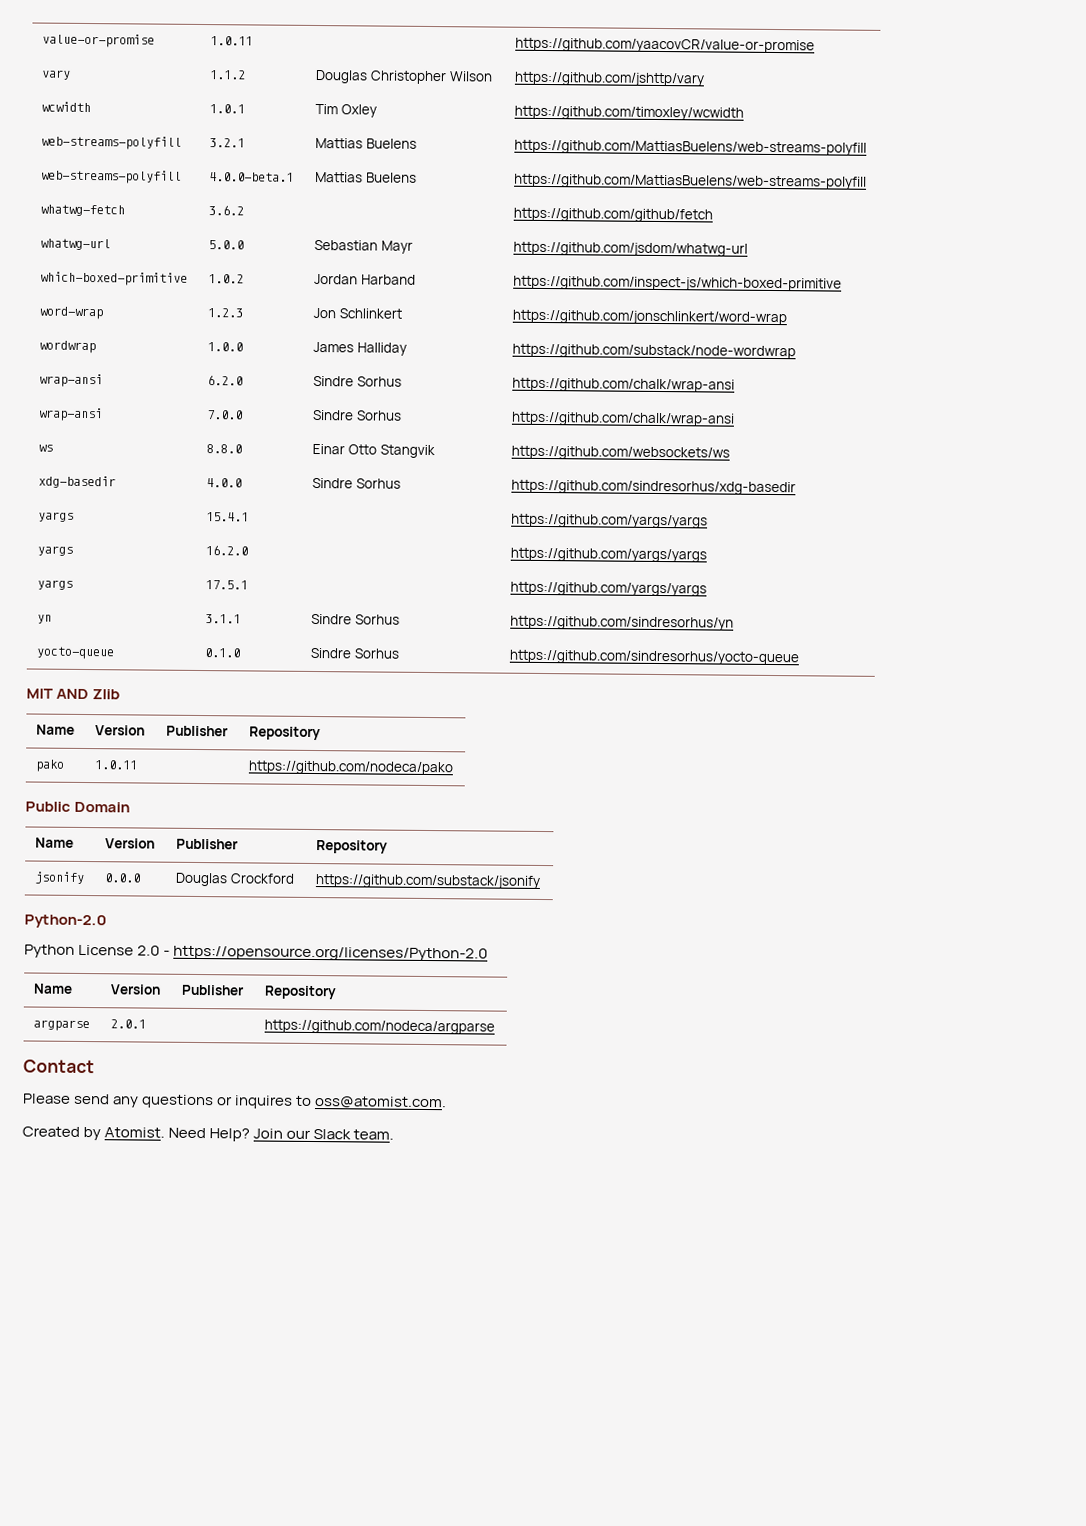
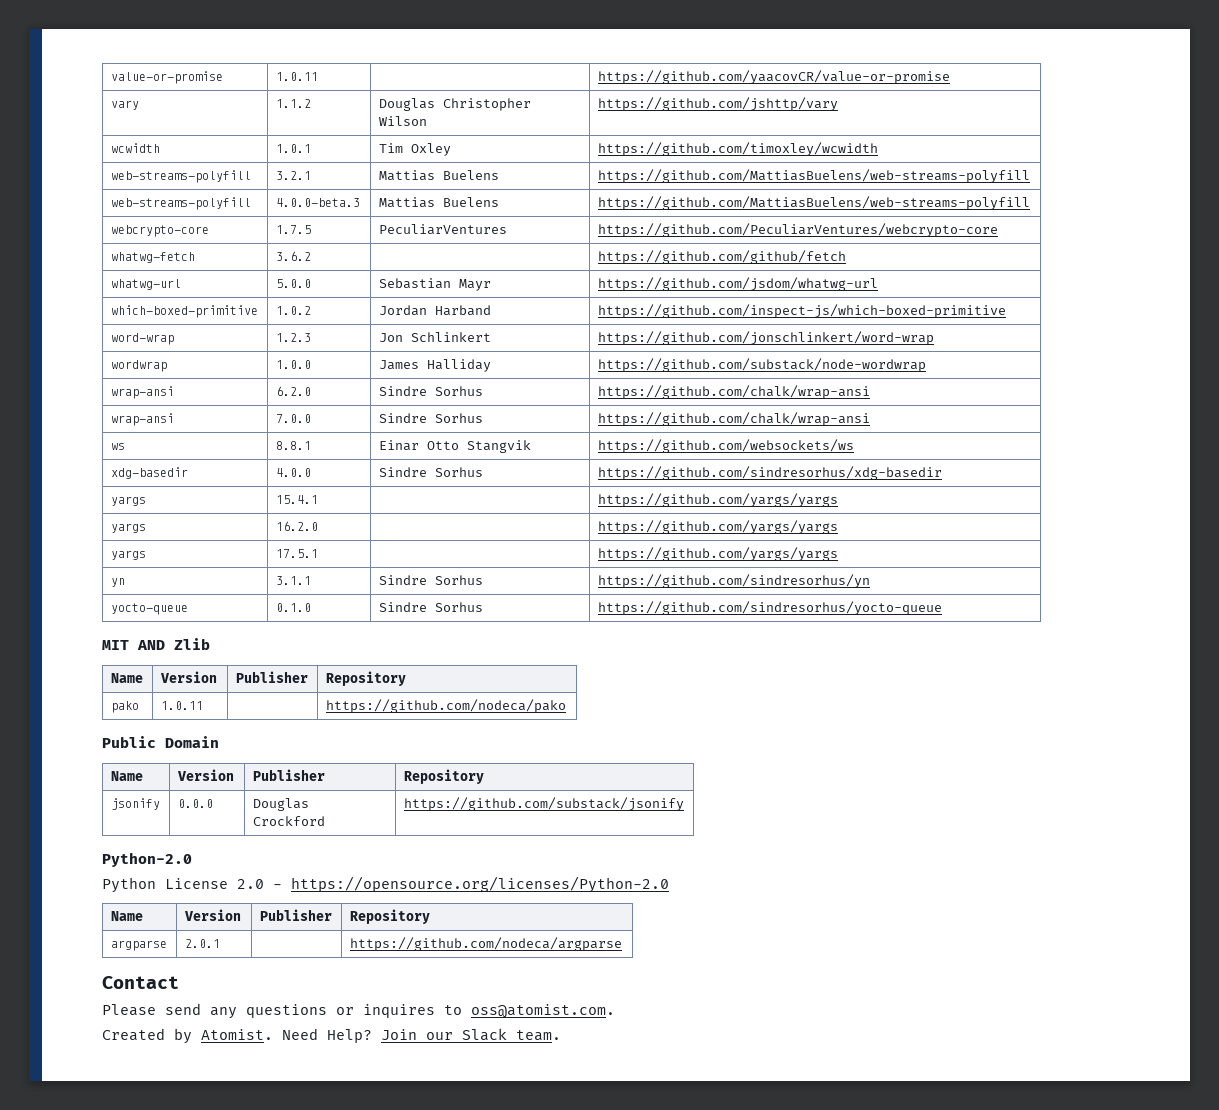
- web-streams-polyfill | 4.0.0-beta.1 | Mattias Buelens | https://github.com/MattiasBuelens/web-streams-polyfill
+ web-streams-polyfill | 4.0.0-beta.3 | Mattias Buelens | https://github.com/MattiasBuelens/web-streams-polyfill
+ webcrypto-core | 1.7.5 | PeculiarVentures | https://github.com/PeculiarVentures/webcrypto-core
- ws | 8.8.0 | Einar Otto Stangvik | https://github.com/websockets/ws
+ ws | 8.8.1 | Einar Otto Stangvik | https://github.com/websockets/ws

